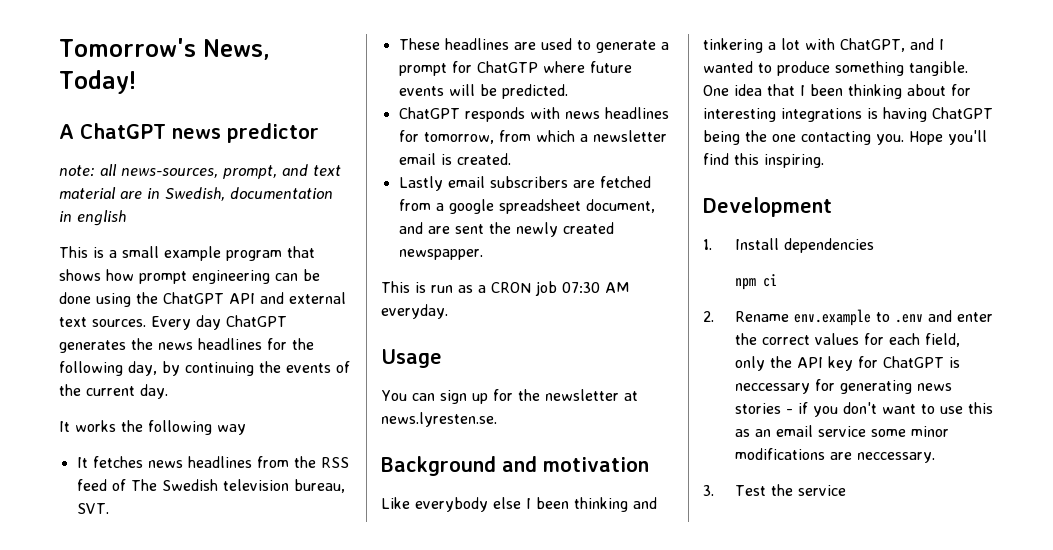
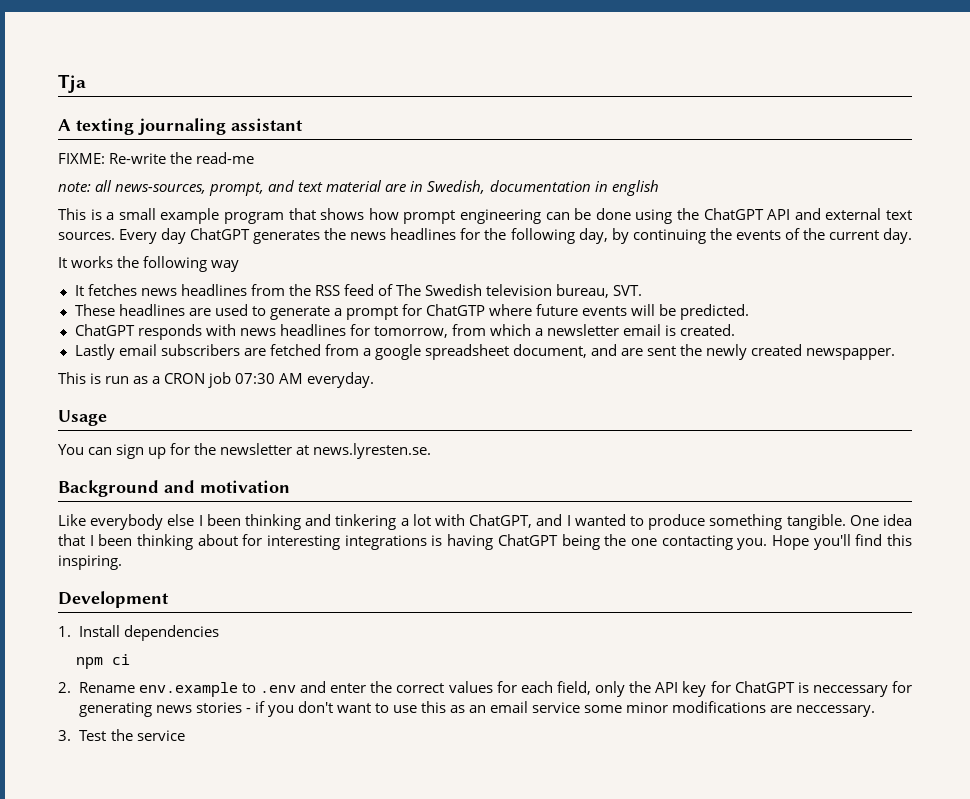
- Tomorrow's News, Today!
- A ChatGPT news predictor
+ Tja
+ A texting journaling assistant
+ FIXME: Re-write the read-me

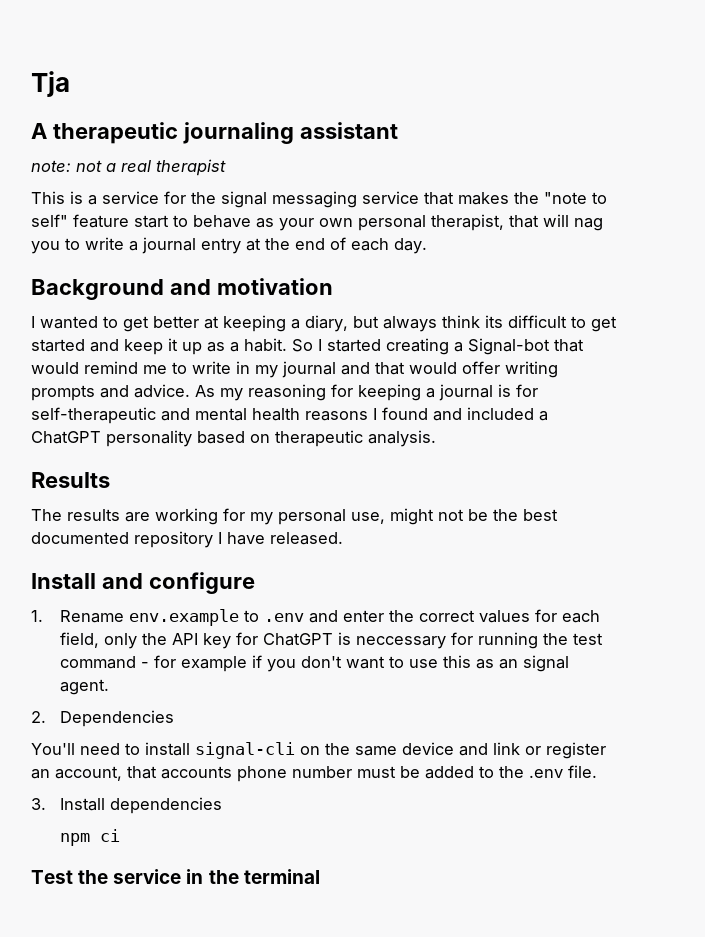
- A texting journaling assistant
+ A therapeutic journaling assistant
- FIXME: Re-write the read-me
- note: all news-sources, prompt, and text material are in Swedish, documentation in english
- This is a small example program that shows how prompt engineering can be done using the ChatGPT API and external text sources. Every day ChatGPT generates the news headlines for the following day, by continuing the events of the current day.
- It works the following way
- It fetches news headlines from the RSS feed of The Swedish television bureau, SVT.
- These headlines are used to generate a prompt for ChatGTP where future events will be predicted.
- ChatGPT responds with news headlines for tomorrow, from which a newsletter email is created.
- Lastly email subscribers are fetched from a google spreadsheet document, and are sent the newly created newspapper.
- This is run as a CRON job 07:30 AM everyday.
- Usage
- You can sign up for the newsletter at news.lyresten.se.
+ note: not a real therapist
+ This is a service for the signal messaging service that makes the "note to self" feature start to behave as your own personal therapist, that will nag you to write a journal entry at the end of each day.
  Background and motivation
- Like everybody else I been thinking and tinkering a lot with ChatGPT, and I wanted to produce something tangible. One idea that I been thinking about for interesting integrations is having ChatGPT being the one contacting you. Hope you'll find this inspiring.
- Development
- 1. Install dependencies
+ I wanted to get better at keeping a diary, but always think its difficult to get started and keep it up as a habit. So I started creating a Signal-bot that would remind me to write in my journal and that would offer writing prompts and advice. As my reasoning for keeping a journal is for self-therapeutic and mental health reasons I found and included a ChatGPT personality based on therapeutic analysis.
+ Results
+ The results are working for my personal use, might not be the best documented repository I have released.
+ Install and configure
+ 1. Rename env.example to .env and enter the correct values for each field, only the API key for ChatGPT is neccessary for running the test command - for example if you don't want to use this as an signal agent.
+ 2. Dependencies
+ You'll need to install signal-cli on the same device and link or register an account, that accounts phone number must be added to the .env file.
+ 3. Install dependencies
  npm ci
- 2. Rename env.example to .env and enter the correct values for each field, only the API key for ChatGPT is neccessary for generating news stories - if you don't want to use this as an email service some minor modifications are neccessary.
- 3. Test the service
+ Test the service in the terminal

